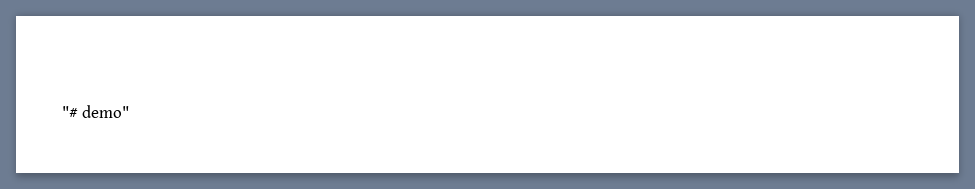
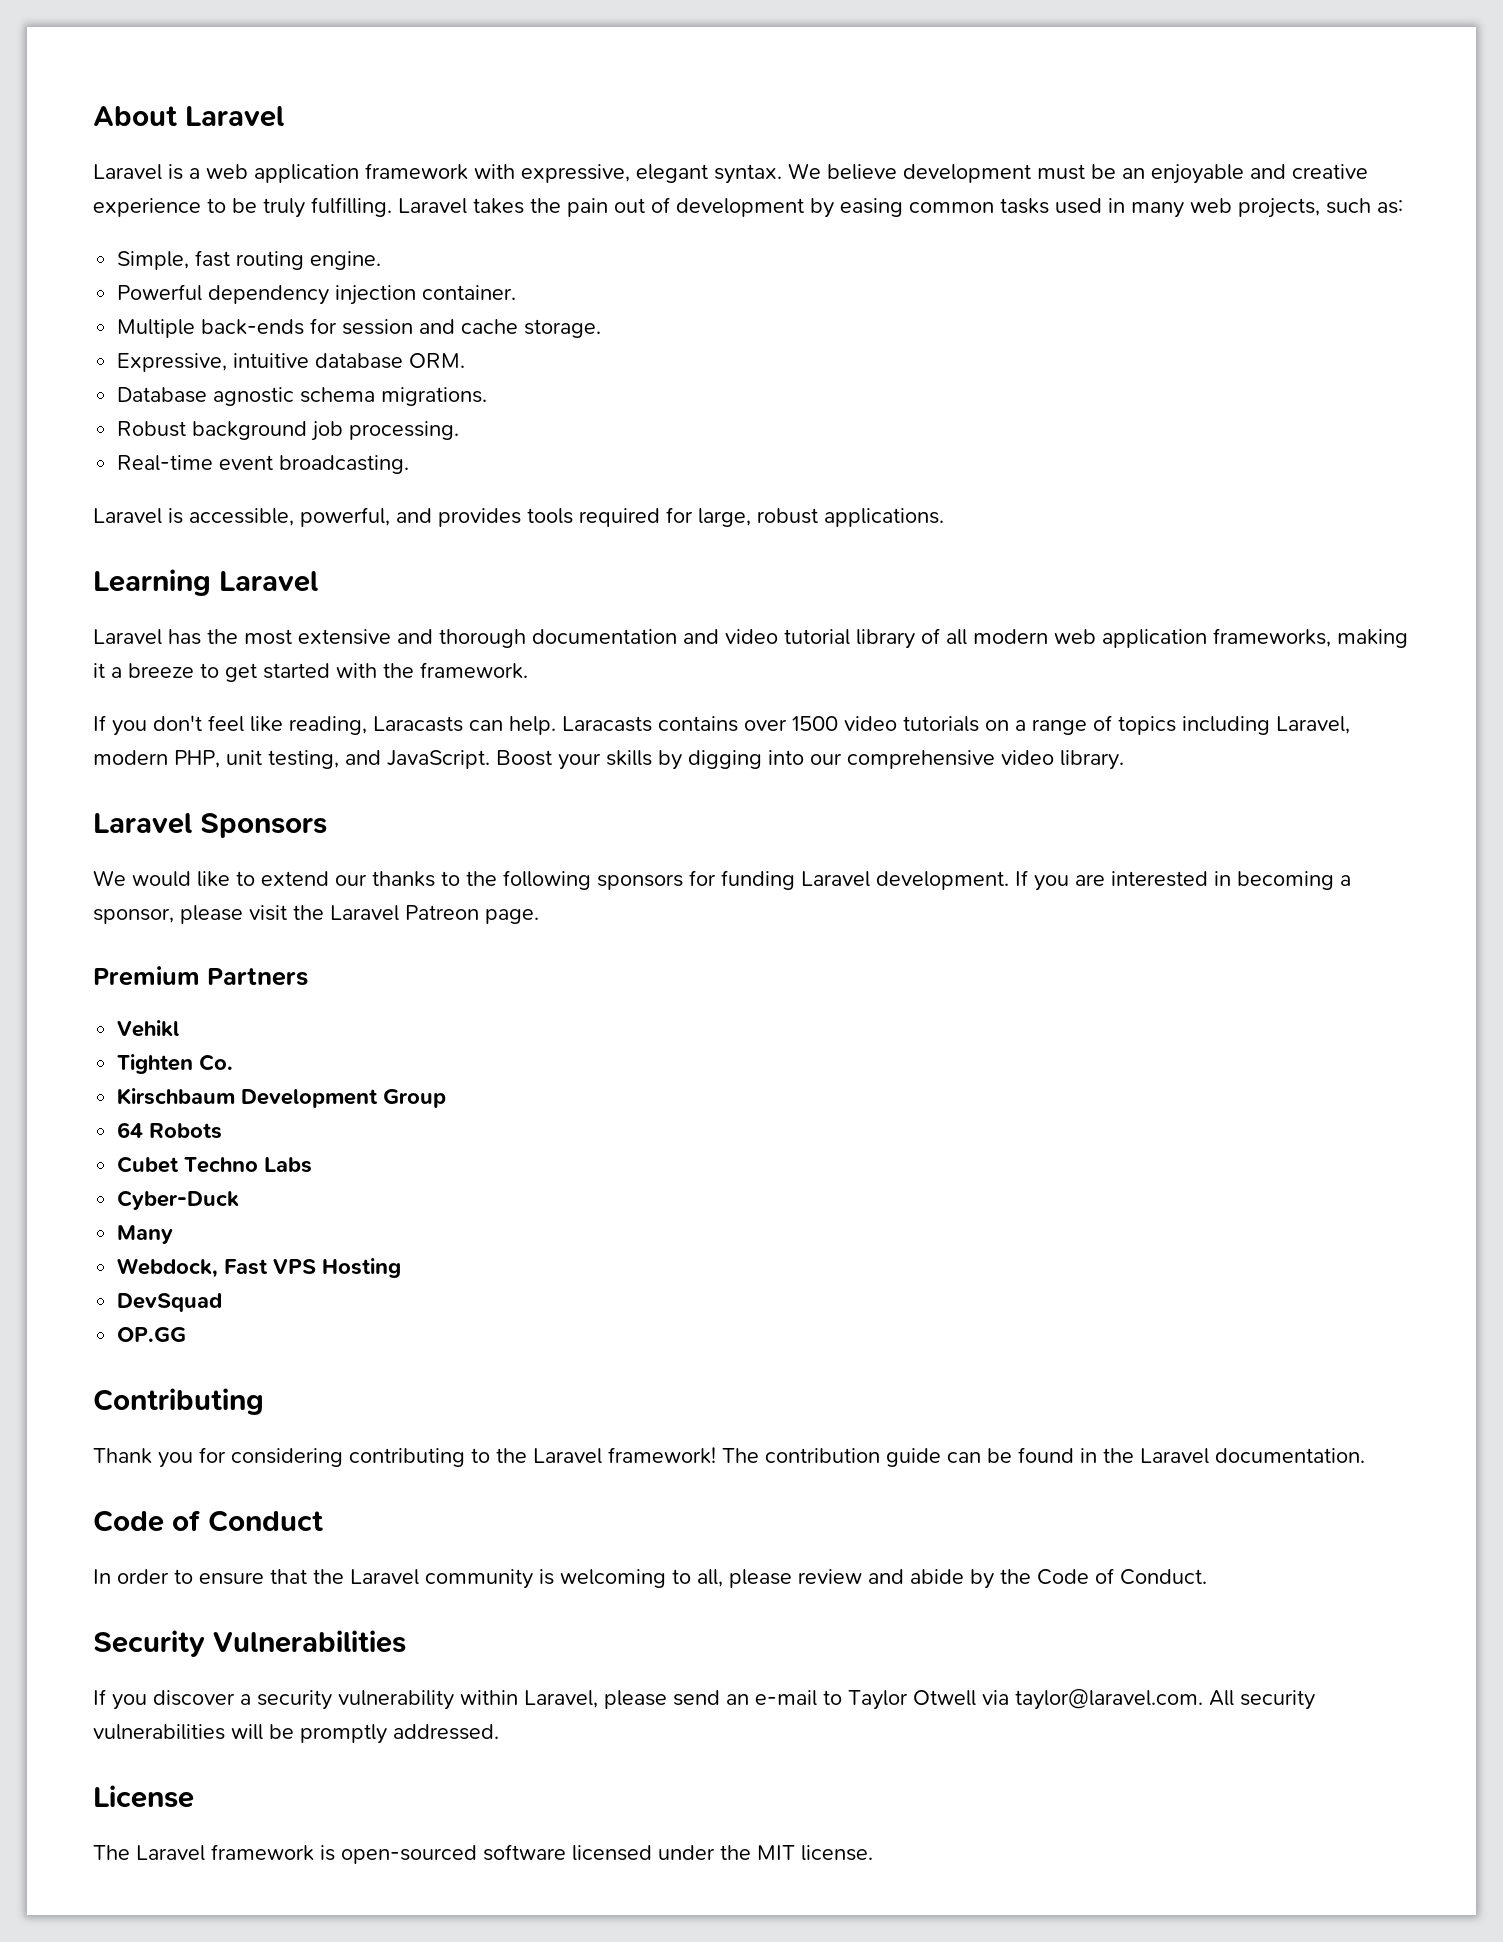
- "# demo"
+ About Laravel
+ Laravel is a web application framework with expressive, elegant syntax. We believe development must be an enjoyable and creative experience to be truly fulfilling. Laravel takes the pain out of development by easing common tasks used in many web projects, such as:
+ Simple, fast routing engine.
+ Powerful dependency injection container.
+ Multiple back-ends for session and cache storage.
+ Expressive, intuitive database ORM.
+ Database agnostic schema migrations.
+ Robust background job processing.
+ Real-time event broadcasting.
+ Laravel is accessible, powerful, and provides tools required for large, robust applications.
+ Learning Laravel
+ Laravel has the most extensive and thorough documentation and video tutorial library of all modern web application frameworks, making it a breeze to get started with the framework.
+ If you don't feel like reading, Laracasts can help. Laracasts contains over 1500 video tutorials on a range of topics including Laravel, modern PHP, unit testing, and JavaScript. Boost your skills by digging into our comprehensive video library.
+ Laravel Sponsors
+ We would like to extend our thanks to the following sponsors for funding Laravel development. If you are interested in becoming a sponsor, please visit the Laravel Patreon page.
+ Premium Partners
+ Vehikl
+ Tighten Co.
+ Kirschbaum Development Group
+ 64 Robots
+ Cubet Techno Labs
+ Cyber-Duck
+ Many
+ Webdock, Fast VPS Hosting
+ DevSquad
+ OP.GG
+ Contributing
+ Thank you for considering contributing to the Laravel framework! The contribution guide can be found in the Laravel documentation.
+ Code of Conduct
+ In order to ensure that the Laravel community is welcoming to all, please review and abide by the Code of Conduct.
+ Security Vulnerabilities
+ If you discover a security vulnerability within Laravel, please send an e-mail to Taylor Otwell via taylor@laravel.com. All security vulnerabilities will be promptly addressed.
+ License
+ The Laravel framework is open-sourced software licensed under the MIT license.

